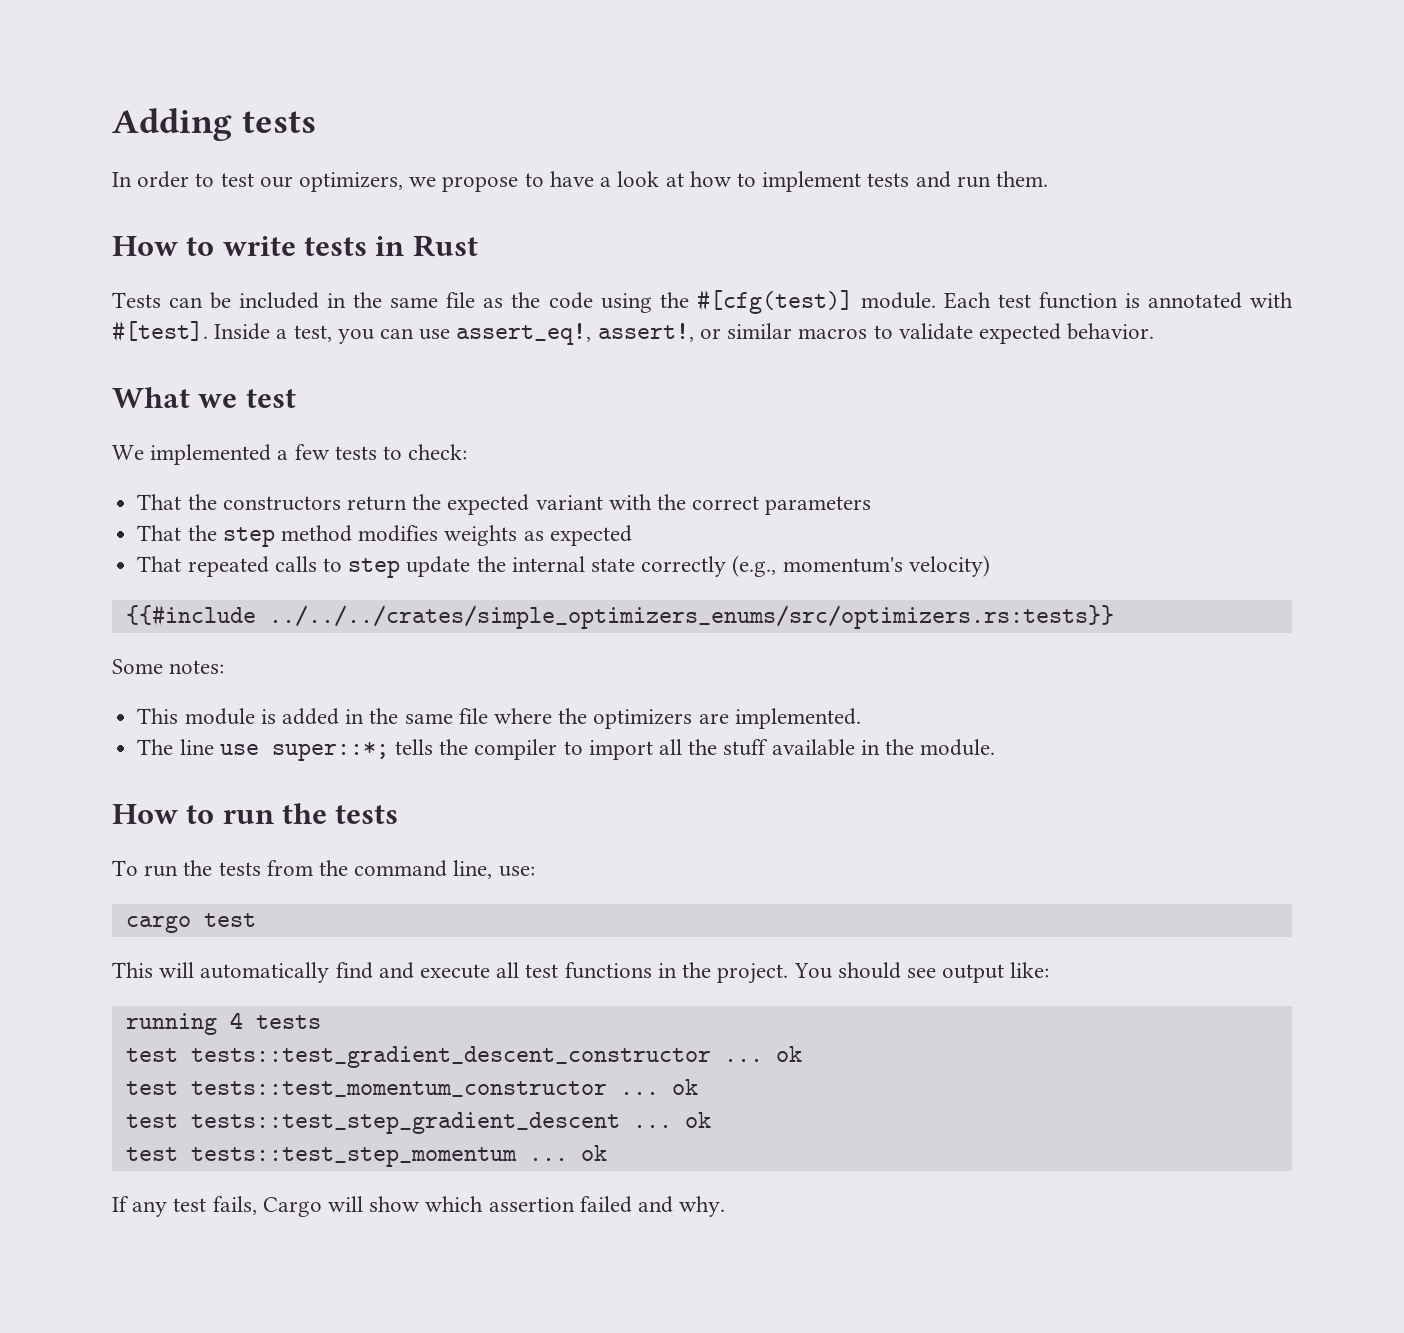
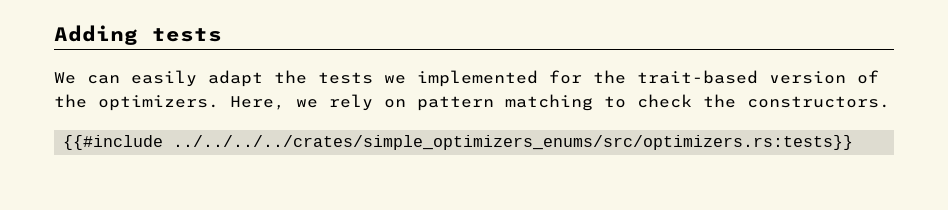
- In order to test our optimizers, we propose to have a look at how to implement tests and run them.
- How to write tests in Rust
- Tests can be included in the same file as the code using the #[cfg(test)] module. Each test function is annotated with #[test]. Inside a test, you can use assert_eq!, assert!, or similar macros to validate expected behavior.
- What we test
- We implemented a few tests to check:
- That the constructors return the expected variant with the correct parameters
- That the step method modifies weights as expected
- That repeated calls to step update the internal state correctly (e.g., momentum's velocity)
- {{#include ../../../crates/simple_optimizers_enums/src/optimizers.rs:tests}}
- Some notes:
- This module is added in the same file where the optimizers are implemented.
- The line use super::*; tells the compiler to import all the stuff available in the module.
- How to run the tests
- To run the tests from the command line, use:
- cargo test
- This will automatically find and execute all test functions in the project. You should see output like:
- running 4 tests
- test tests::test_gradient_descent_constructor ... ok
- test tests::test_momentum_constructor ... ok
- test tests::test_step_gradient_descent ... ok
- test tests::test_step_momentum ... ok
- If any test fails, Cargo will show which assertion failed and why.
+ We can easily adapt the tests we implemented for the trait-based version of the optimizers. Here, we rely on pattern matching to check the constructors.
+ {{#include ../../../../crates/simple_optimizers_enums/src/optimizers.rs:tests}}

